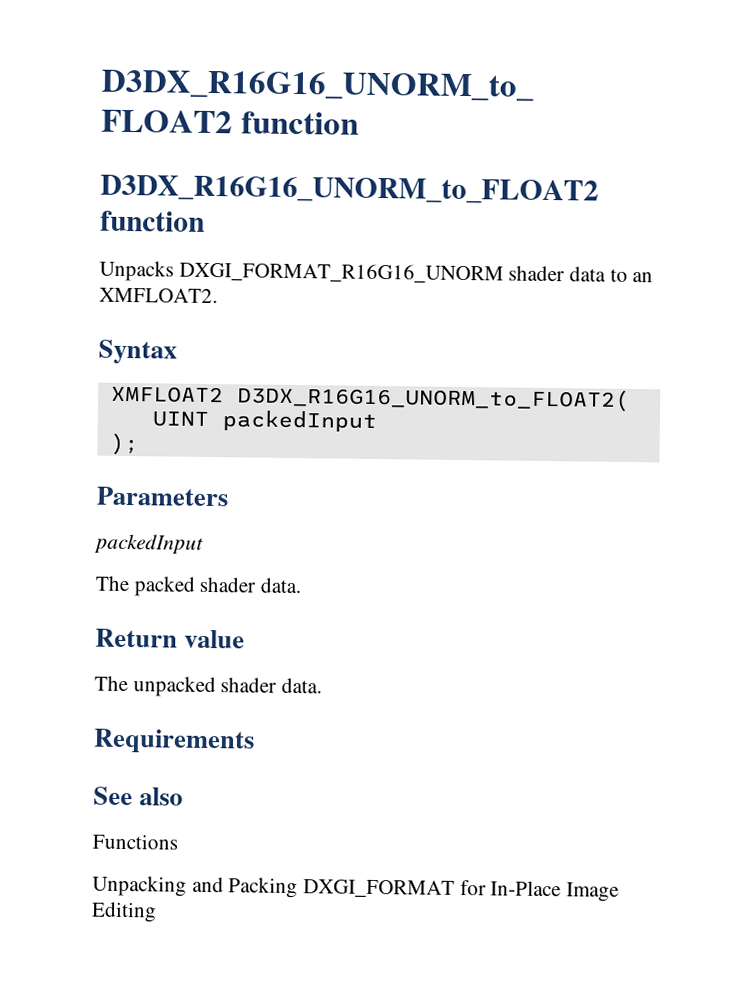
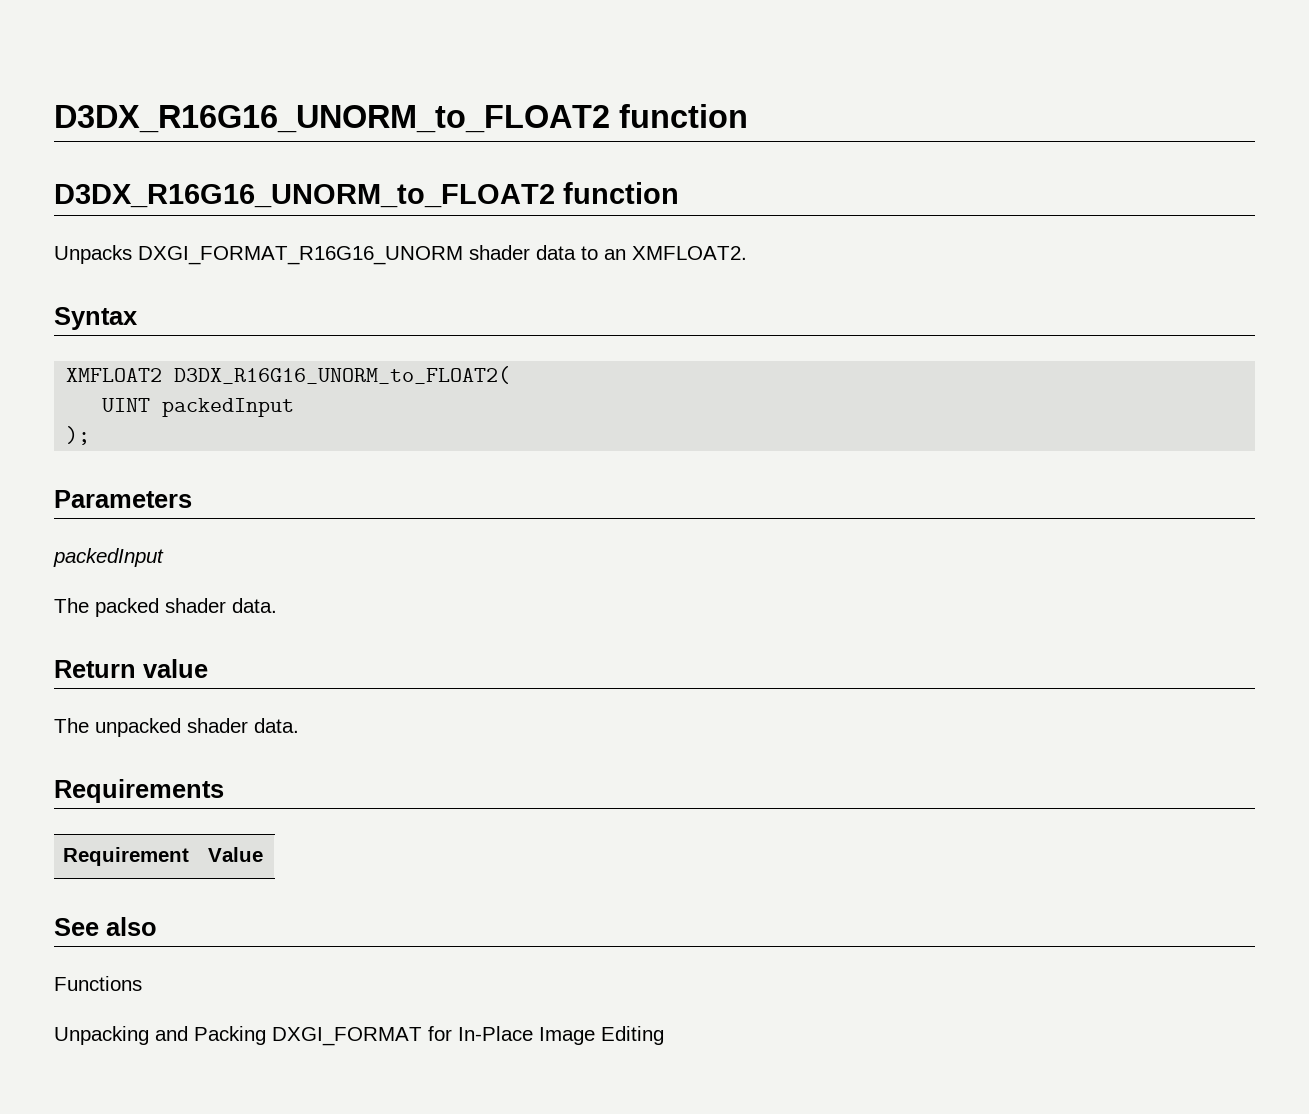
+ Requirement | Value

